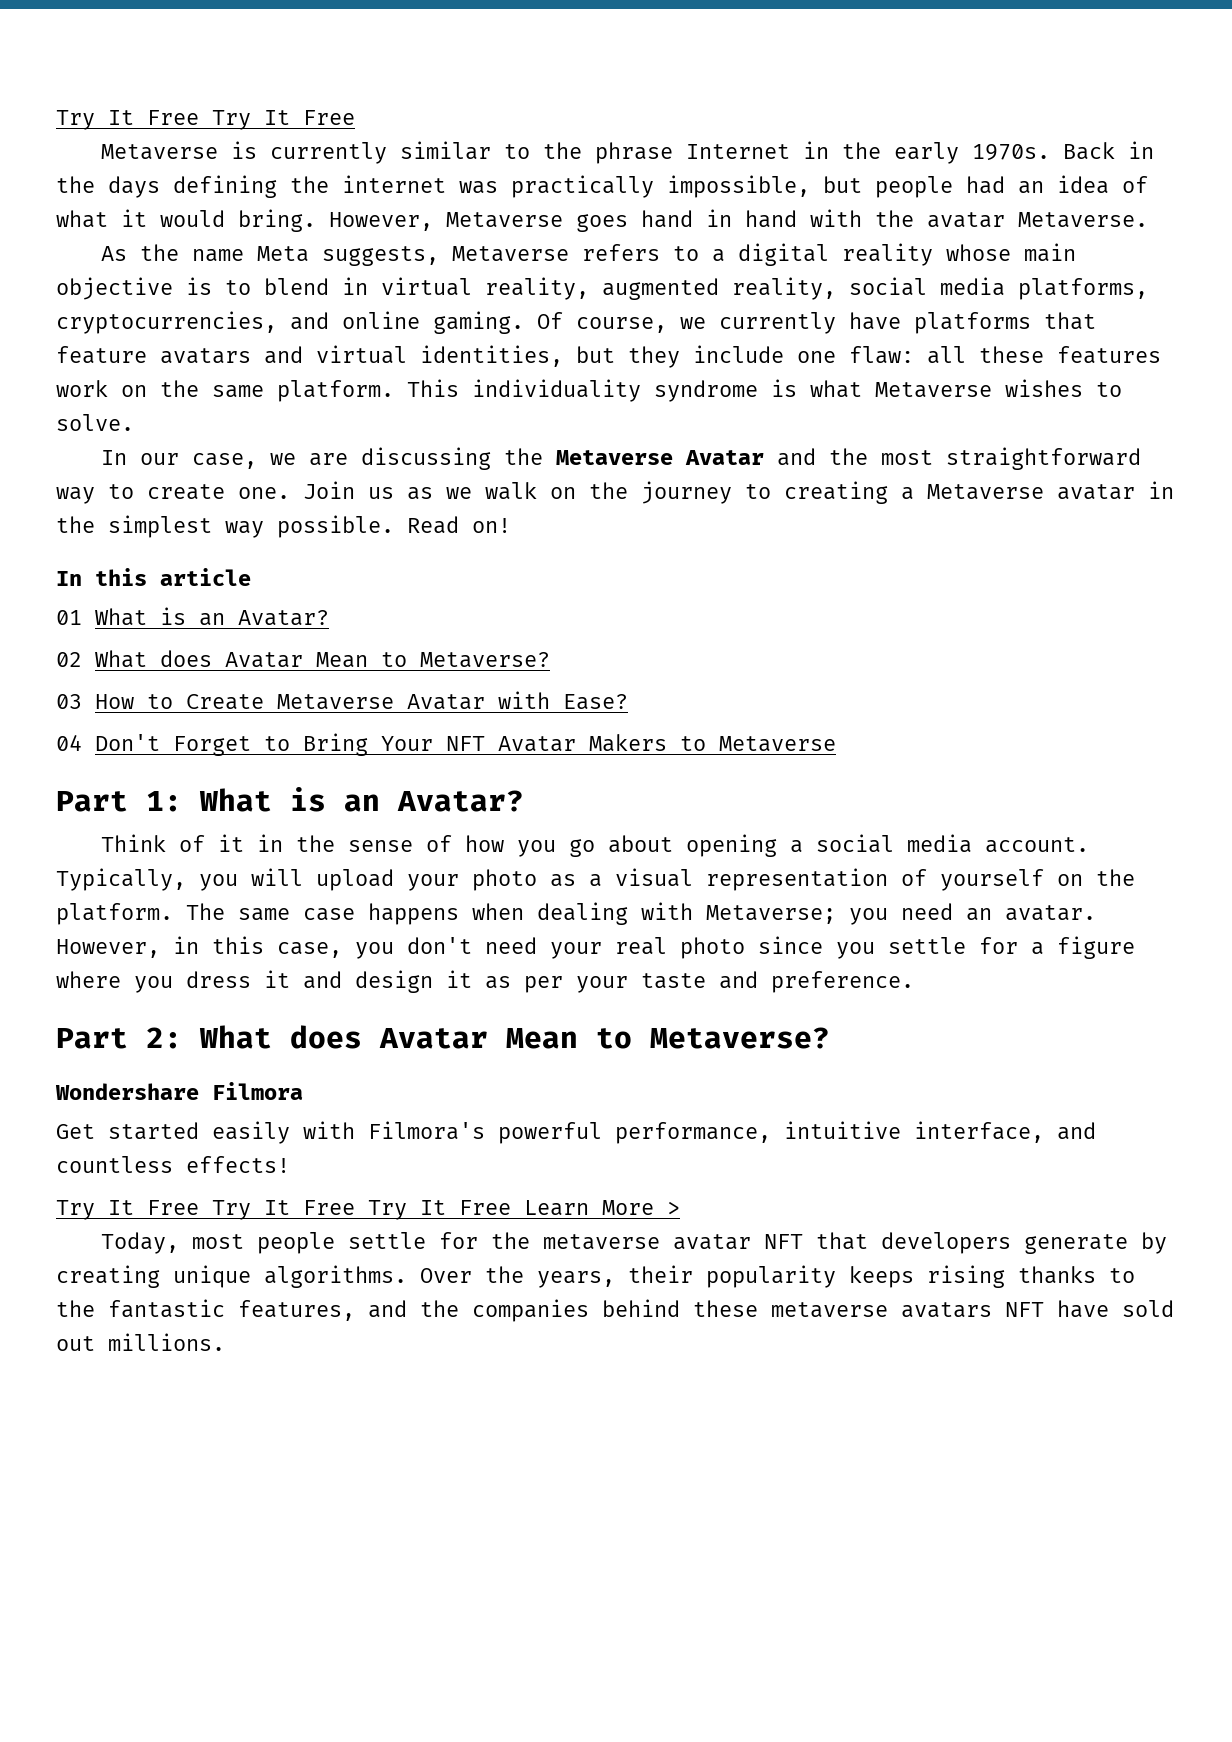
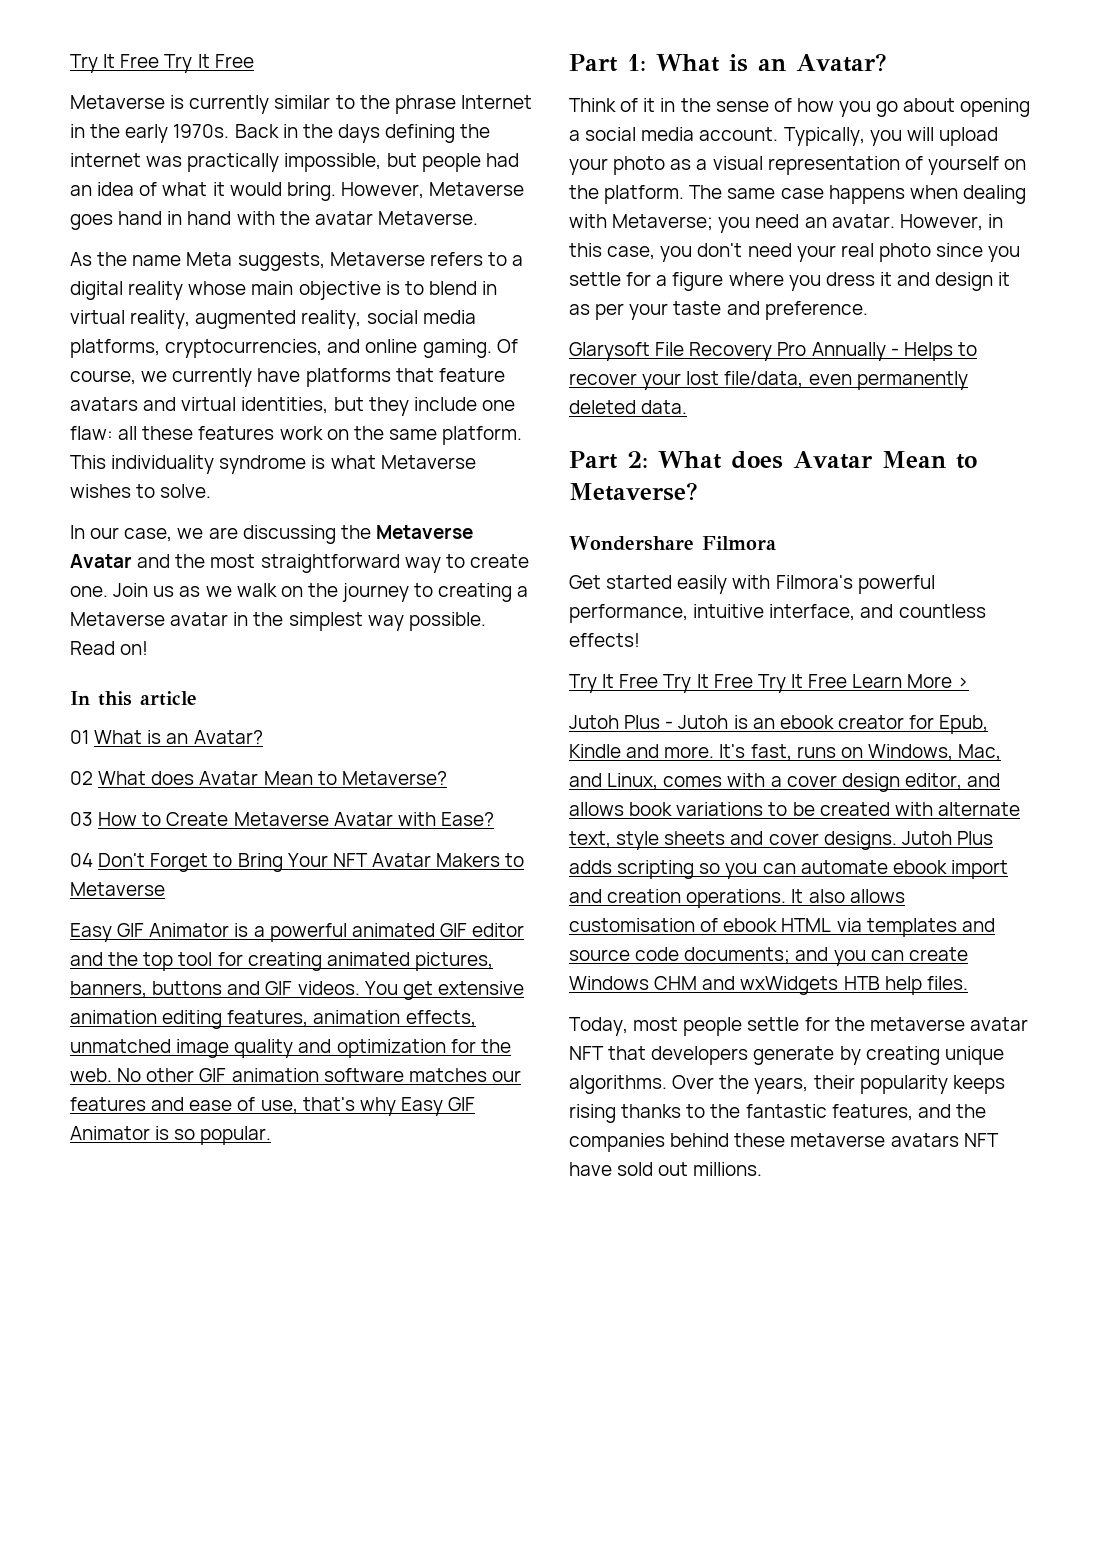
+ Easy GIF Animator is a powerful animated GIF editor and the top tool for creating animated pictures, banners, buttons and GIF videos. You get extensive animation editing features, animation effects, unmatched image quality and optimization for the web. No other GIF animation software matches our features and ease of use, that's why Easy GIF Animator is so popular.
+ Glarysoft File Recovery Pro Annually - Helps to recover your lost file/data, even permanently deleted data.
+ Jutoh Plus - Jutoh is an ebook creator for Epub, Kindle and more. It's fast, runs on Windows, Mac, and Linux, comes with a cover design editor, and allows book variations to be created with alternate text, style sheets and cover designs. Jutoh Plus adds scripting so you can automate ebook import and creation operations. It also allows customisation of ebook HTML via templates and source code documents; and you can create Windows CHM and wxWidgets HTB help files.

